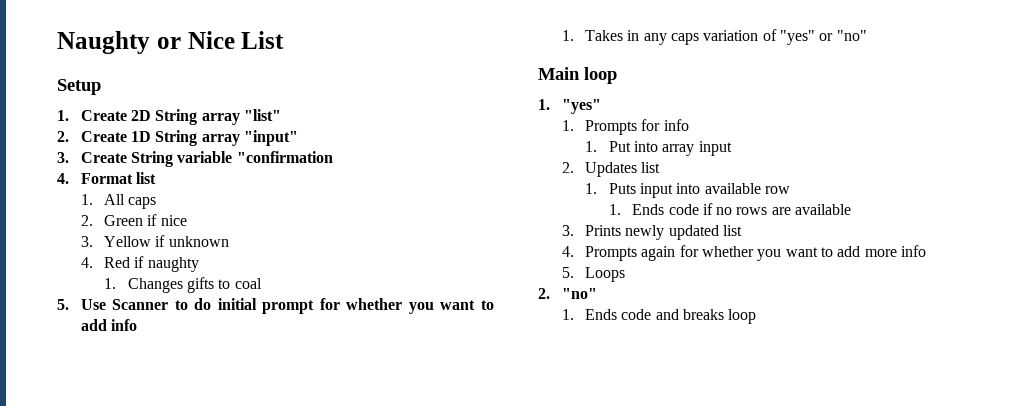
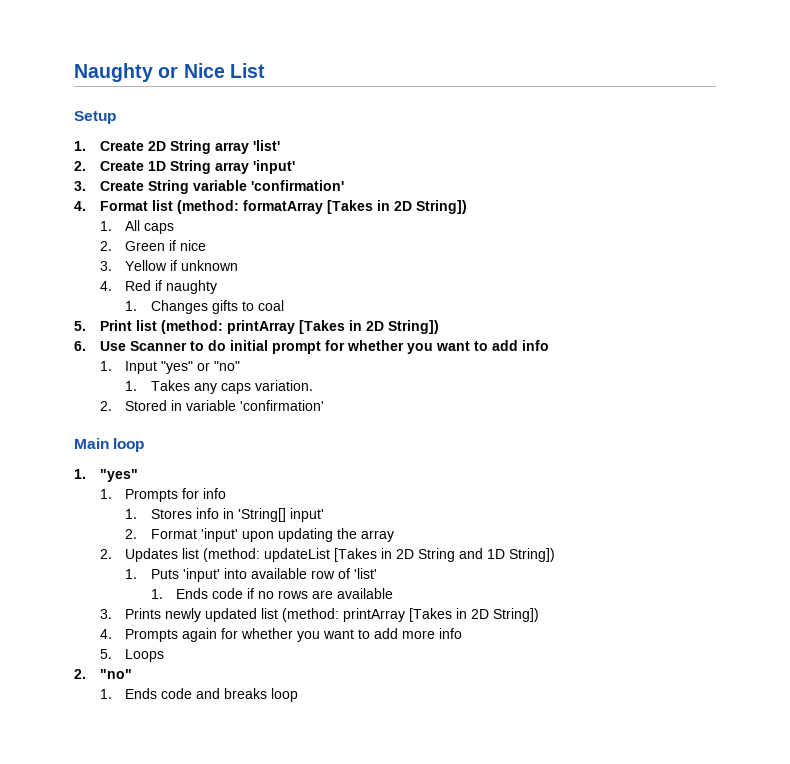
- 1. Create 2D String array "list"
+ 1. Create 2D String array 'list'
- 2. Create 1D String array "input"
+ 2. Create 1D String array 'input'
- 3. Create String variable "confirmation
+ 3. Create String variable 'confirmation'
- 4. Format list
+ 4. Format list (method: formatArray [Takes in 2D String])
- 5. Use Scanner to do initial prompt for whether you want to add info
+ 5. Print list (method: printArray [Takes in 2D String])
+ 6. Use Scanner to do initial prompt for whether you want to add info
- 1. Takes in any caps variation of "yes" or "no"
+ 1. Input "yes" or "no"
+ 1. Takes any caps variation.
+ 2. Stored in variable 'confirmation'
- 1. Put into array input
+ 1. Stores info in 'String[] input'
+ 2. Format 'input' upon updating the array
- 2. Updates list
+ 2. Updates list (method: updateList [Takes in 2D String and 1D String])
- 1. Puts input into available row
+ 1. Puts 'input' into available row of 'list'
- 3. Prints newly updated list
+ 3. Prints newly updated list (method: printArray [Takes in 2D String])

